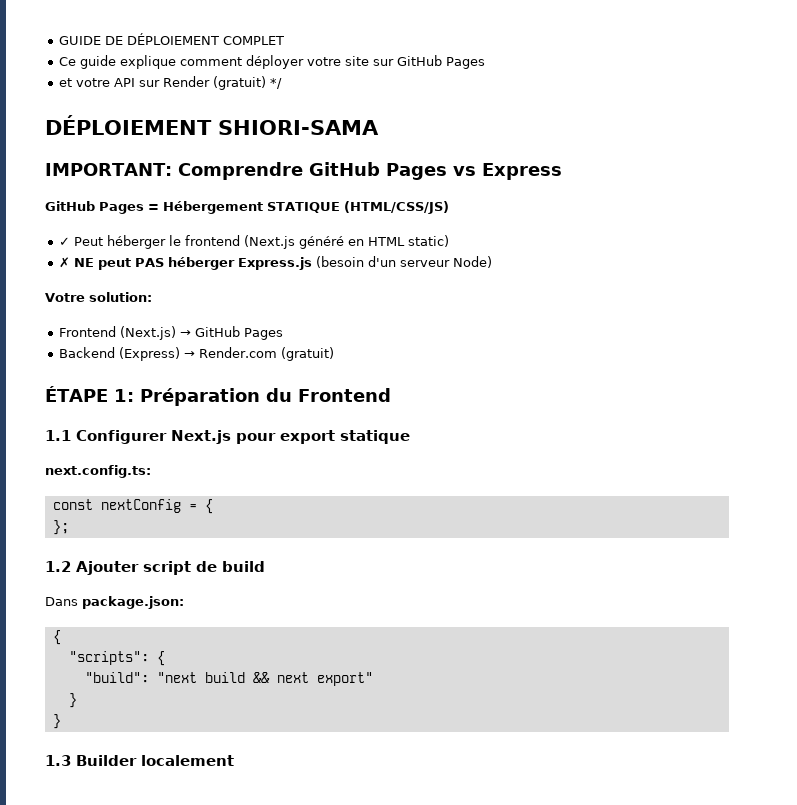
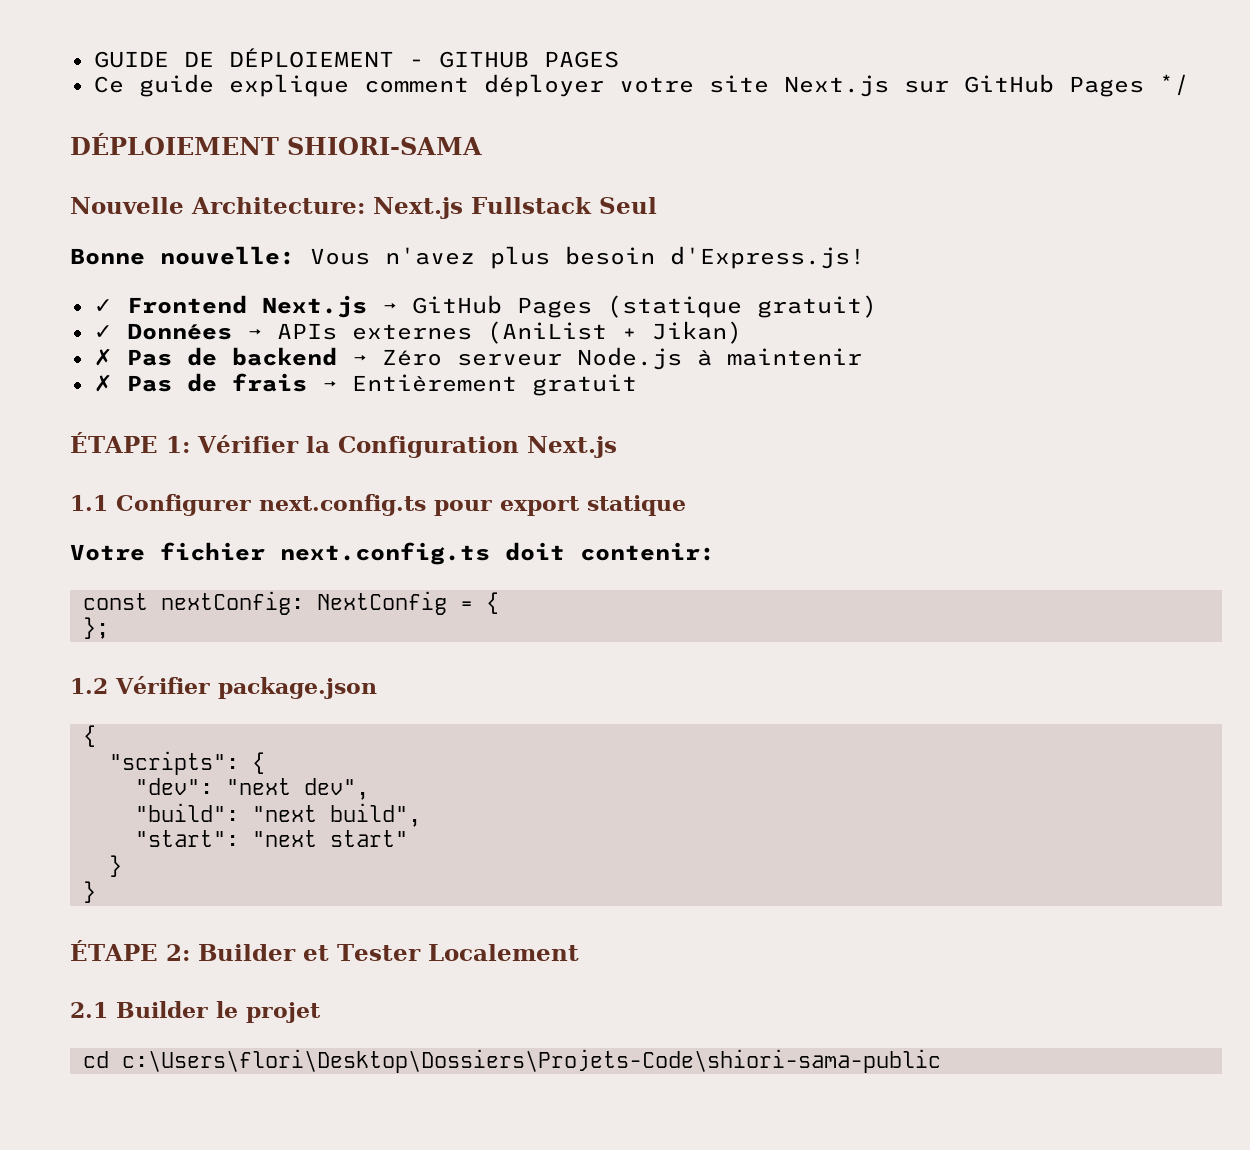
- GUIDE DE DÉPLOIEMENT COMPLET
+ GUIDE DE DÉPLOIEMENT - GITHUB PAGES
- Ce guide explique comment déployer votre site sur GitHub Pages
- et votre API sur Render (gratuit) */
+ Ce guide explique comment déployer votre site Next.js sur GitHub Pages */
  DÉPLOIEMENT SHIORI-SAMA
- IMPORTANT: Comprendre GitHub Pages vs Express
- GitHub Pages = Hébergement STATIQUE (HTML/CSS/JS)
- ✓ Peut héberger le frontend (Next.js généré en HTML static)
- ✗ NE peut PAS héberger Express.js (besoin d'un serveur Node)
- Votre solution:
- Frontend (Next.js) → GitHub Pages
- Backend (Express) → Render.com (gratuit)
- ÉTAPE 1: Préparation du Frontend
+ Nouvelle Architecture: Next.js Fullstack Seul
+ Bonne nouvelle: Vous n'avez plus besoin d'Express.js!
+ ✓ Frontend Next.js → GitHub Pages (statique gratuit)
+ ✓ Données → APIs externes (AniList + Jikan)
+ ✗ Pas de backend → Zéro serveur Node.js à maintenir
+ ✗ Pas de frais → Entièrement gratuit
+ ÉTAPE 1: Vérifier la Configuration Next.js
- 1.1 Configurer Next.js pour export statique
+ 1.1 Configurer next.config.ts pour export statique
- next.config.ts:
+ Votre fichier next.config.ts doit contenir:
- const nextConfig = {
+ const nextConfig: NextConfig = {
- 1.2 Ajouter script de build
- Dans package.json:
+ 1.2 Vérifier package.json
+ "dev": "next dev",
- "build": "next build && next export"
+ "build": "next build",
+ "start": "next start"
  }
  }
- 1.3 Builder localement
+ ÉTAPE 2: Builder et Tester Localement
+ 2.1 Builder le projet
+ cd c:\Users\flori\Desktop\Dossiers\Projets-Code\shiori-sama-public

